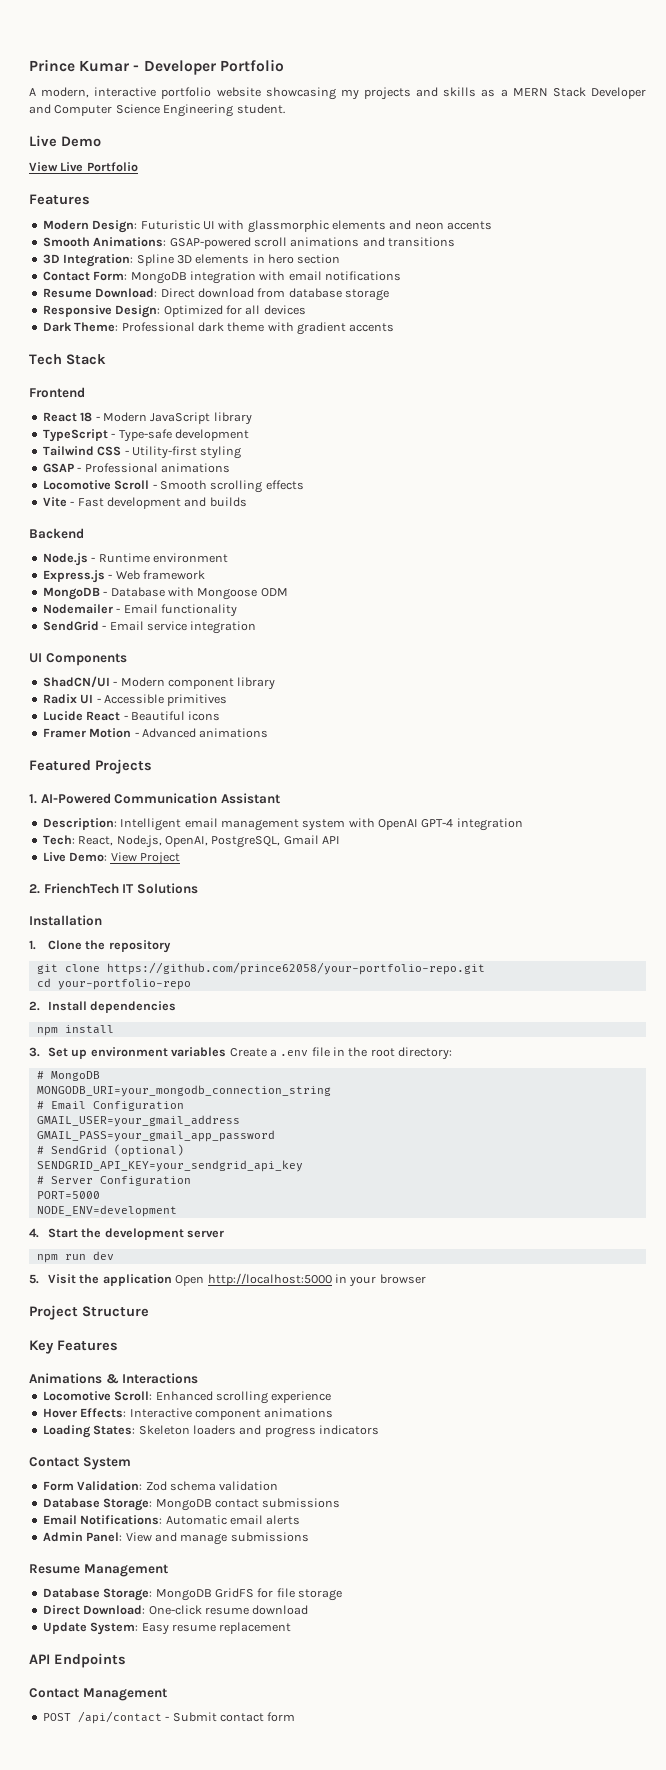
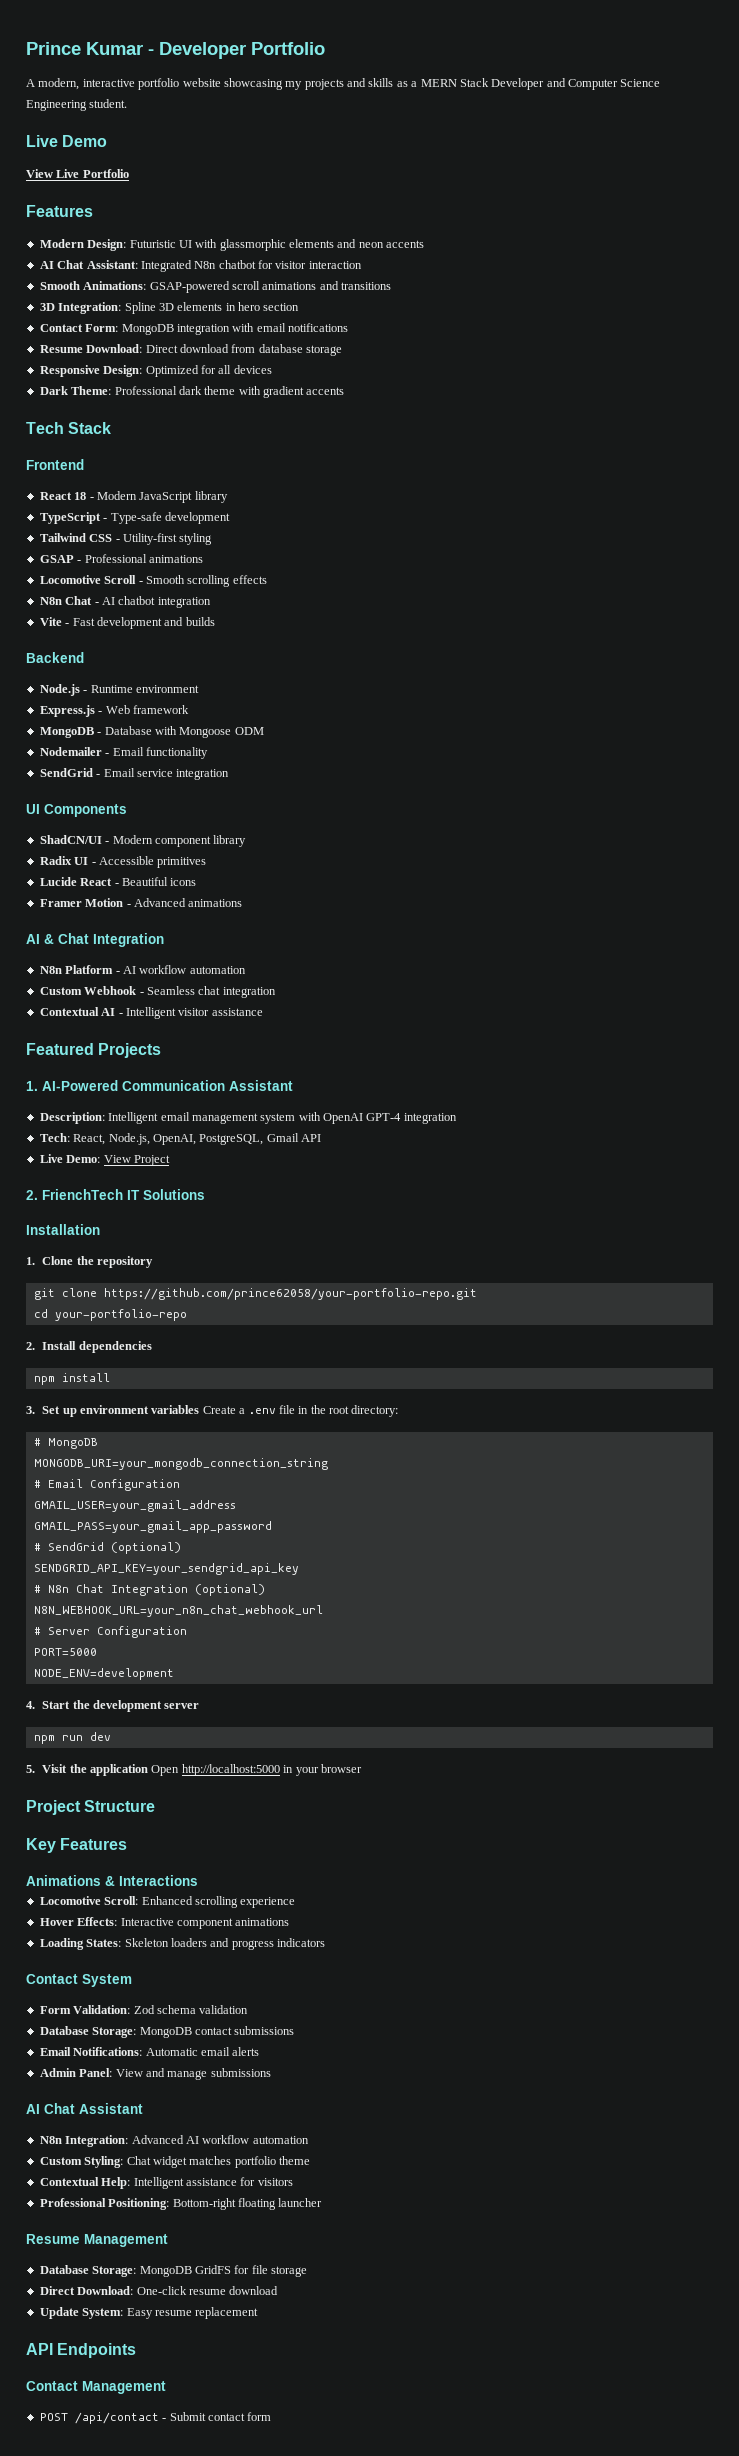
+ AI Chat Assistant: Integrated N8n chatbot for visitor interaction
+ N8n Chat - AI chatbot integration
+ AI & Chat Integration
+ N8n Platform - AI workflow automation
+ Custom Webhook - Seamless chat integration
+ Contextual AI - Intelligent visitor assistance
+ # N8n Chat Integration (optional)
+ N8N_WEBHOOK_URL=your_n8n_chat_webhook_url
+ AI Chat Assistant
+ N8n Integration: Advanced AI workflow automation
+ Custom Styling: Chat widget matches portfolio theme
+ Contextual Help: Intelligent assistance for visitors
+ Professional Positioning: Bottom-right floating launcher

